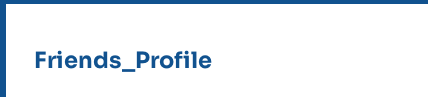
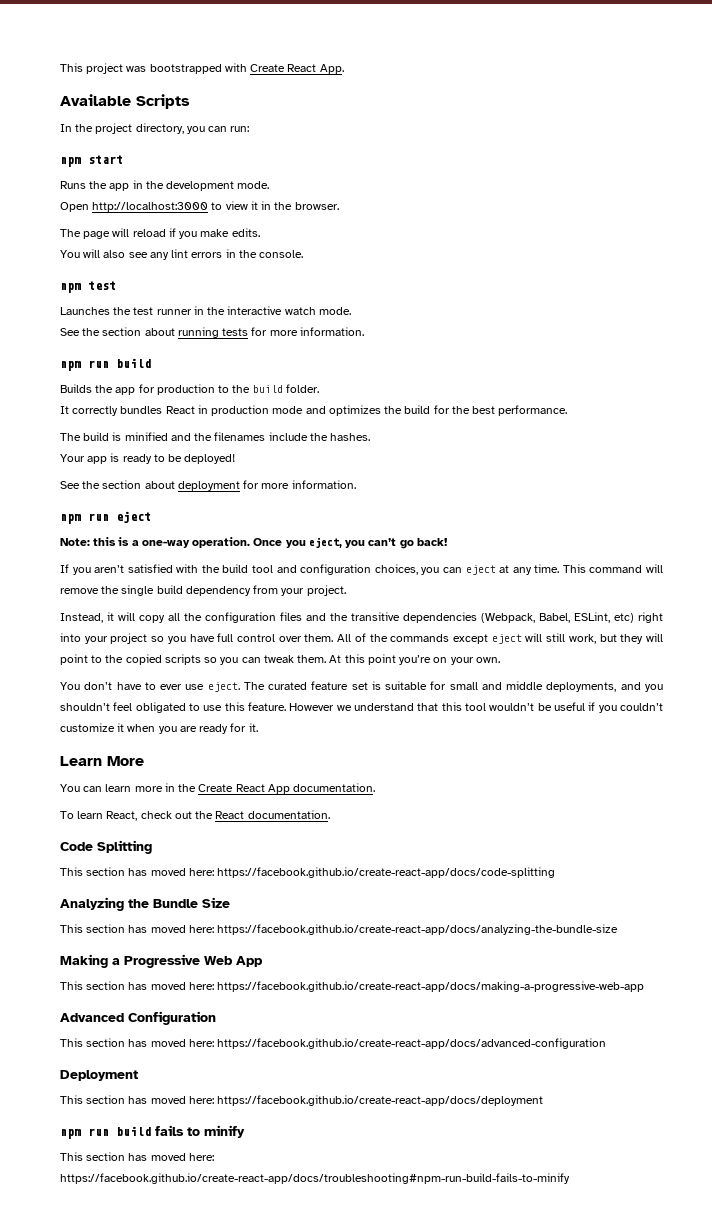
- Friends_Profile
+ This project was bootstrapped with Create React App.
+ Available Scripts
+ In the project directory, you can run:
+ npm start
+ Runs the app in the development mode.
+ Open http://localhost:3000 to view it in the browser.
+ The page will reload if you make edits.
+ You will also see any lint errors in the console.
+ npm test
+ Launches the test runner in the interactive watch mode.
+ See the section about running tests for more information.
+ npm run build
+ Builds the app for production to the build folder.
+ It correctly bundles React in production mode and optimizes the build for the best performance.
+ The build is minified and the filenames include the hashes.
+ Your app is ready to be deployed!
+ See the section about deployment for more information.
+ npm run eject
+ Note: this is a one-way operation. Once you eject, you can’t go back!
+ If you aren’t satisfied with the build tool and configuration choices, you can eject at any time. This command will remove the single build dependency from your project.
+ Instead, it will copy all the configuration files and the transitive dependencies (Webpack, Babel, ESLint, etc) right into your project so you have full control over them. All of the commands except eject will still work, but they will point to the copied scripts so you can tweak them. At this point you’re on your own.
+ You don’t have to ever use eject. The curated feature set is suitable for small and middle deployments, and you shouldn’t feel obligated to use this feature. However we understand that this tool wouldn’t be useful if you couldn’t customize it when you are ready for it.
+ Learn More
+ You can learn more in the Create React App documentation.
+ To learn React, check out the React documentation.
+ Code Splitting
+ This section has moved here: https://facebook.github.io/create-react-app/docs/code-splitting
+ Analyzing the Bundle Size
+ This section has moved here: https://facebook.github.io/create-react-app/docs/analyzing-the-bundle-size
+ Making a Progressive Web App
+ This section has moved here: https://facebook.github.io/create-react-app/docs/making-a-progressive-web-app
+ Advanced Configuration
+ This section has moved here: https://facebook.github.io/create-react-app/docs/advanced-configuration
+ Deployment
+ This section has moved here: https://facebook.github.io/create-react-app/docs/deployment
+ npm run build fails to minify
+ This section has moved here: https://facebook.github.io/create-react-app/docs/troubleshooting#npm-run-build-fails-to-minify

